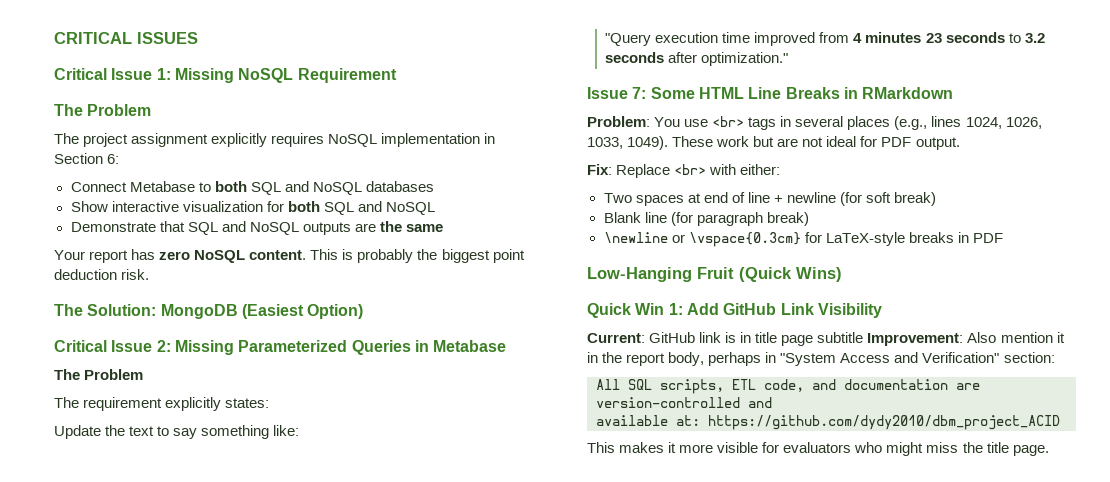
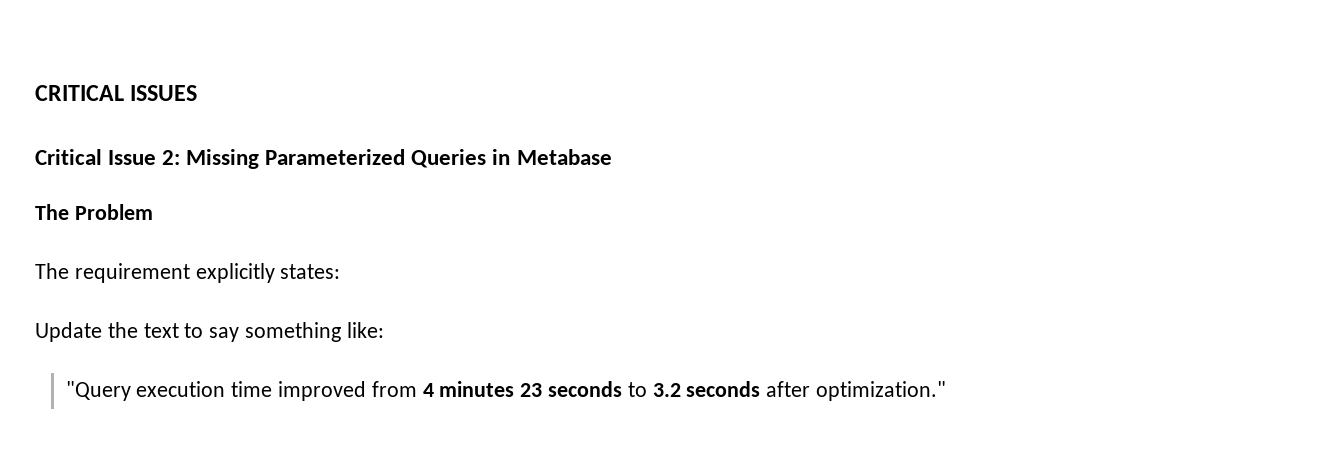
- Critical Issue 1: Missing NoSQL Requirement
- The Problem
- The project assignment explicitly requires NoSQL implementation in Section 6:
- Connect Metabase to both SQL and NoSQL databases
- Show interactive visualization for both SQL and NoSQL
- Demonstrate that SQL and NoSQL outputs are the same
- Your report has zero NoSQL content. This is probably the biggest point deduction risk.
- The Solution: MongoDB (Easiest Option)
- Issue 7: Some HTML Line Breaks in RMarkdown
- Problem: You use <br> tags in several places (e.g., lines 1024, 1026, 1033, 1049). These work but are not ideal for PDF output.
- Fix: Replace <br> with either:
- Two spaces at end of line + newline (for soft break)
- Blank line (for paragraph break)
- \newline or \vspace{0.3cm} for LaTeX-style breaks in PDF
- Low-Hanging Fruit (Quick Wins)
- Quick Win 1: Add GitHub Link Visibility
- Current: GitHub link is in title page subtitle Improvement: Also mention it in the report body, perhaps in "System Access and Verification" section:
- All SQL scripts, ETL code, and documentation are version-controlled and
- available at: https://github.com/dydy2010/dbm_project_ACID
- This makes it more visible for evaluators who might miss the title page.

